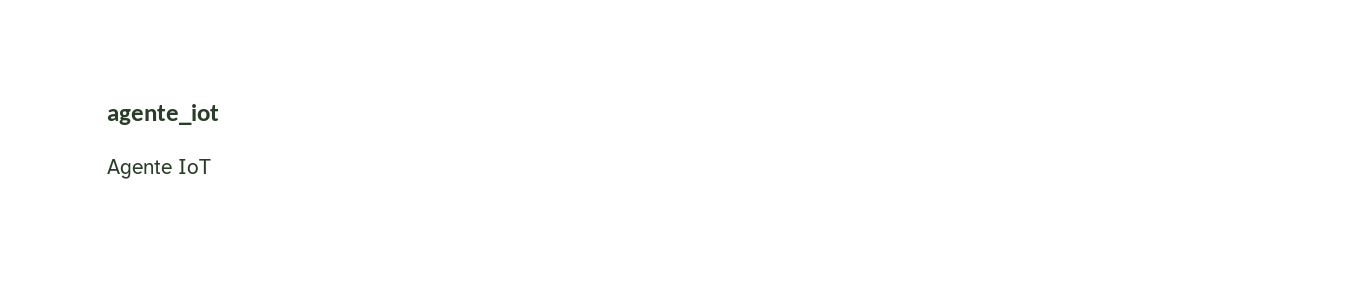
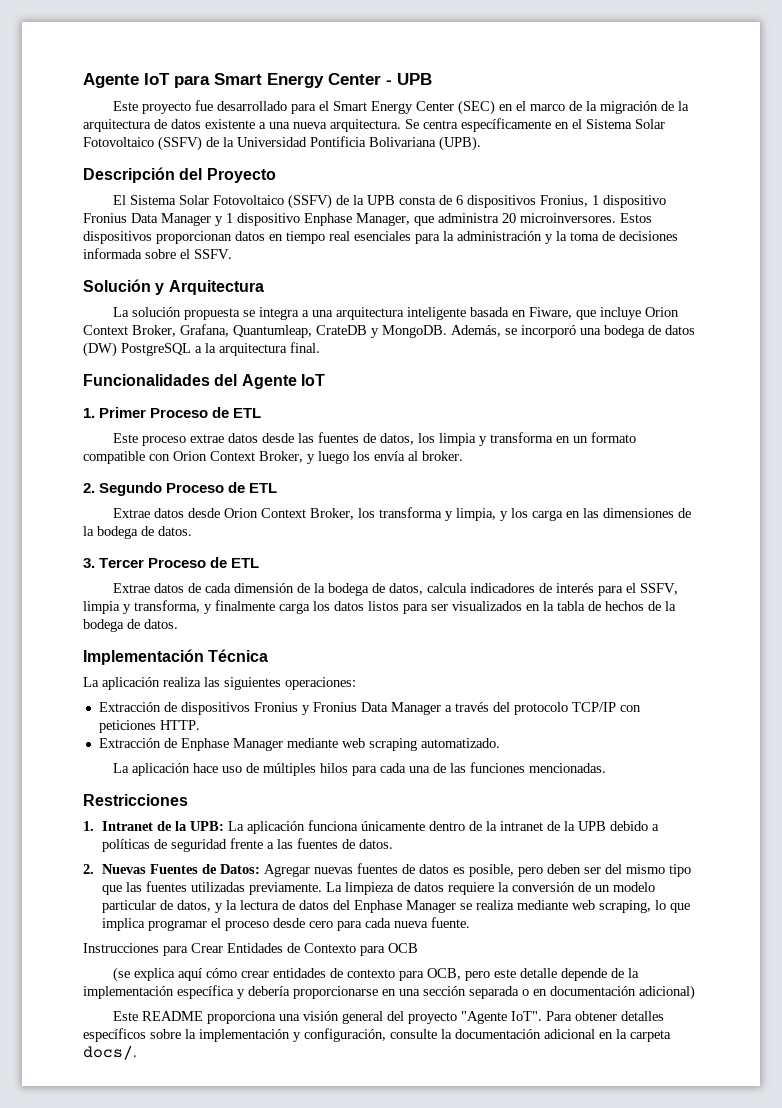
- agente_iot
- Agente IoT
+ Agente IoT para Smart Energy Center - UPB
+ Este proyecto fue desarrollado para el Smart Energy Center (SEC) en el marco de la migración de la arquitectura de datos existente a una nueva arquitectura. Se centra específicamente en el Sistema Solar Fotovoltaico (SSFV) de la Universidad Pontificia Bolivariana (UPB).
+ Descripción del Proyecto
+ El Sistema Solar Fotovoltaico (SSFV) de la UPB consta de 6 dispositivos Fronius, 1 dispositivo Fronius Data Manager y 1 dispositivo Enphase Manager, que administra 20 microinversores. Estos dispositivos proporcionan datos en tiempo real esenciales para la administración y la toma de decisiones informada sobre el SSFV.
+ Solución y Arquitectura
+ La solución propuesta se integra a una arquitectura inteligente basada en Fiware, que incluye Orion Context Broker, Grafana, Quantumleap, CrateDB y MongoDB. Además, se incorporó una bodega de datos (DW) PostgreSQL a la arquitectura final.
+ Funcionalidades del Agente IoT
+ 1. Primer Proceso de ETL
+ Este proceso extrae datos desde las fuentes de datos, los limpia y transforma en un formato compatible con Orion Context Broker, y luego los envía al broker.
+ 2. Segundo Proceso de ETL
+ Extrae datos desde Orion Context Broker, los transforma y limpia, y los carga en las dimensiones de la bodega de datos.
+ 3. Tercer Proceso de ETL
+ Extrae datos de cada dimensión de la bodega de datos, calcula indicadores de interés para el SSFV, limpia y transforma, y finalmente carga los datos listos para ser visualizados en la tabla de hechos de la bodega de datos.
+ Implementación Técnica
+ La aplicación realiza las siguientes operaciones:
+ Extracción de dispositivos Fronius y Fronius Data Manager a través del protocolo TCP/IP con peticiones HTTP.
+ Extracción de Enphase Manager mediante web scraping automatizado.
+ La aplicación hace uso de múltiples hilos para cada una de las funciones mencionadas.
+ Restricciones
+ 1. Intranet de la UPB: La aplicación funciona únicamente dentro de la intranet de la UPB debido a políticas de seguridad frente a las fuentes de datos.
+ 2. Nuevas Fuentes de Datos: Agregar nuevas fuentes de datos es posible, pero deben ser del mismo tipo que las fuentes utilizadas previamente. La limpieza de datos requiere la conversión de un modelo particular de datos, y la lectura de datos del Enphase Manager se realiza mediante web scraping, lo que implica programar el proceso desde cero para cada nueva fuente.
+ Instrucciones para Crear Entidades de Contexto para OCB
+ (se explica aquí cómo crear entidades de contexto para OCB, pero este detalle depende de la implementación específica y debería proporcionarse en una sección separada o en documentación adicional)
+ Este README proporciona una visión general del proyecto "Agente IoT". Para obtener detalles específicos sobre la implementación y configuración, consulte la documentación adicional en la carpeta docs/.

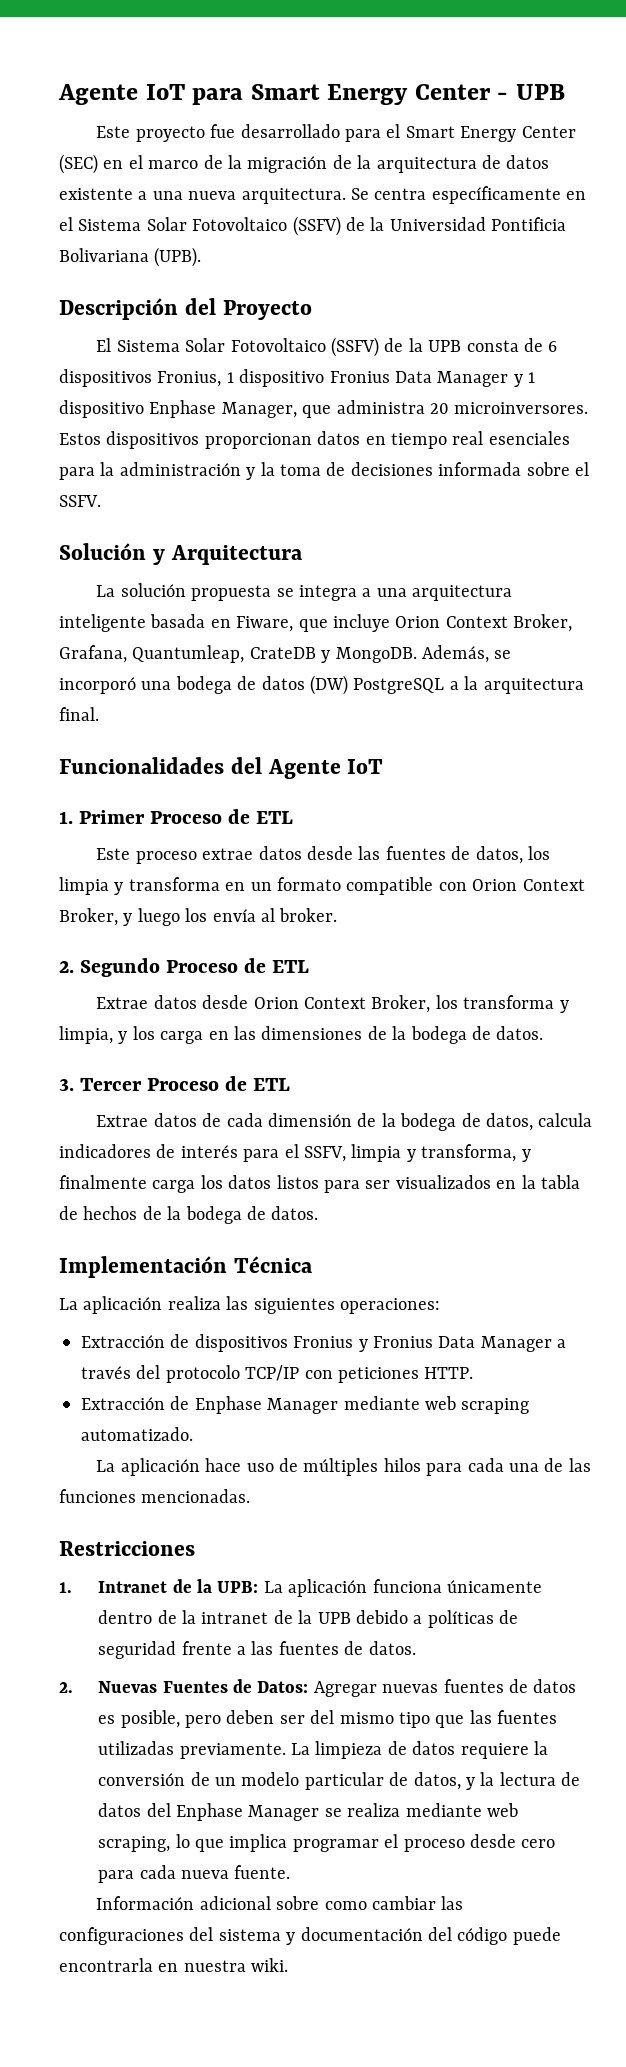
- Instrucciones para Crear Entidades de Contexto para OCB
- (se explica aquí cómo crear entidades de contexto para OCB, pero este detalle depende de la implementación específica y debería proporcionarse en una sección separada o en documentación adicional)
- Este README proporciona una visión general del proyecto "Agente IoT". Para obtener detalles específicos sobre la implementación y configuración, consulte la documentación adicional en la carpeta docs/.
+ Información adicional sobre como cambiar las configuraciones del sistema y documentación del código puede encontrarla en nuestra wiki.

